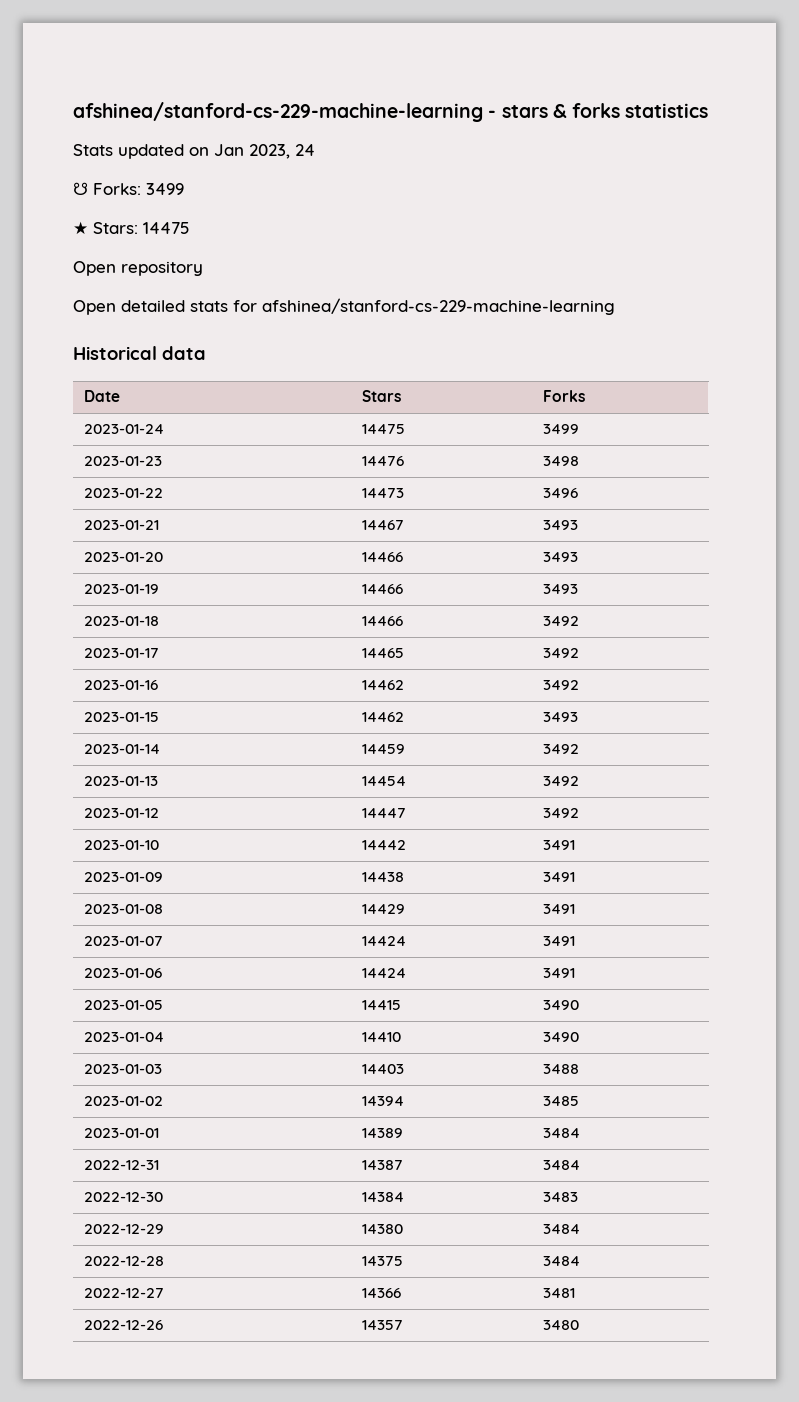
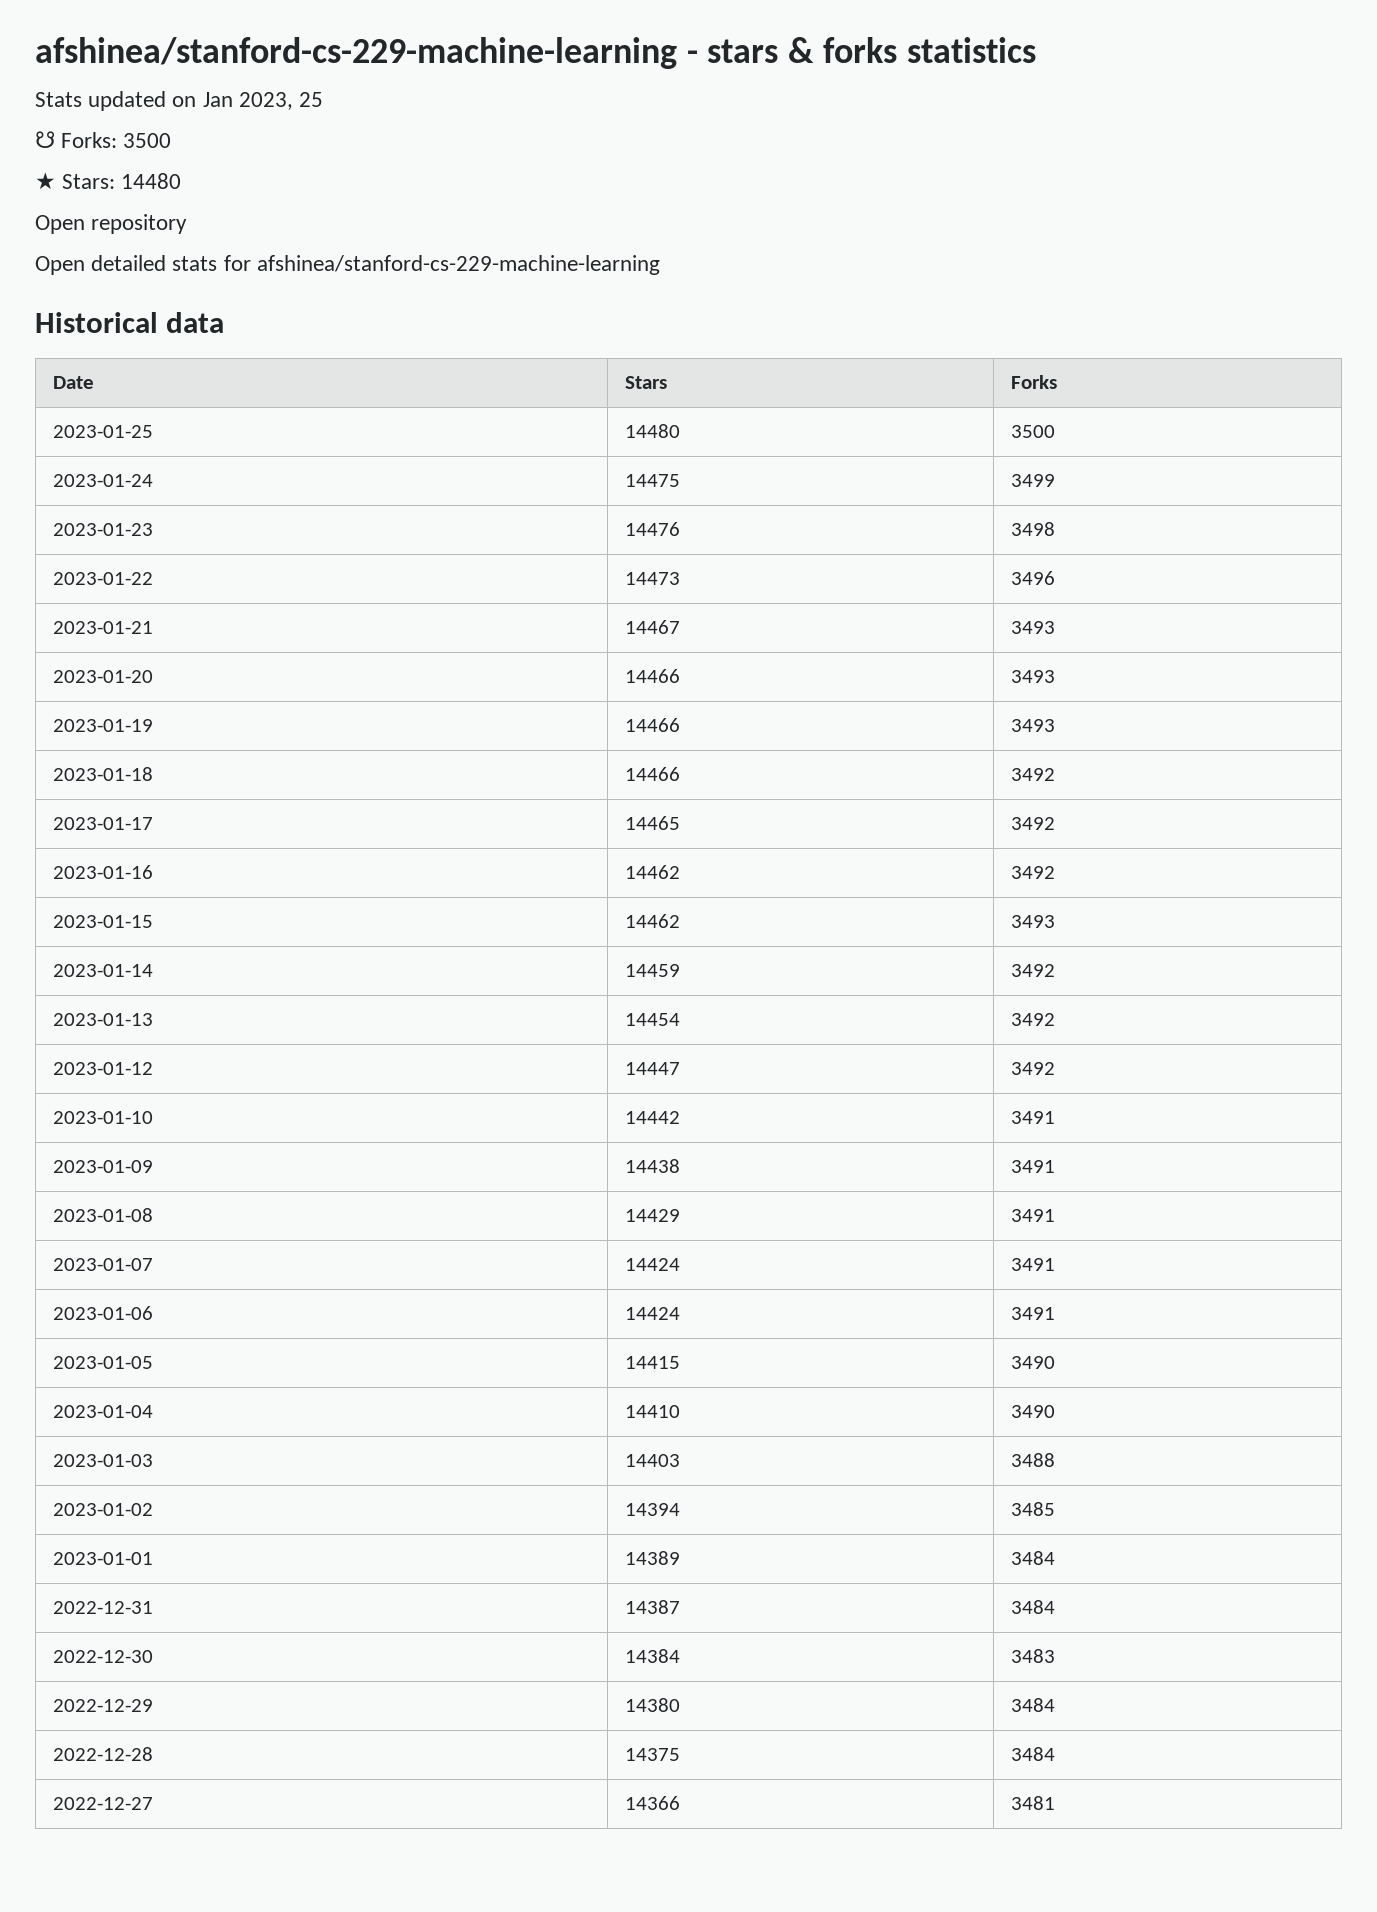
- Stats updated on Jan 2023, 24
+ Stats updated on Jan 2023, 25
- ☋ Forks: 3499
+ ☋ Forks: 3500
- ★ Stars: 14475
+ ★ Stars: 14480
+ 2023-01-25 | 14480 | 3500
- 2022-12-26 | 14357 | 3480

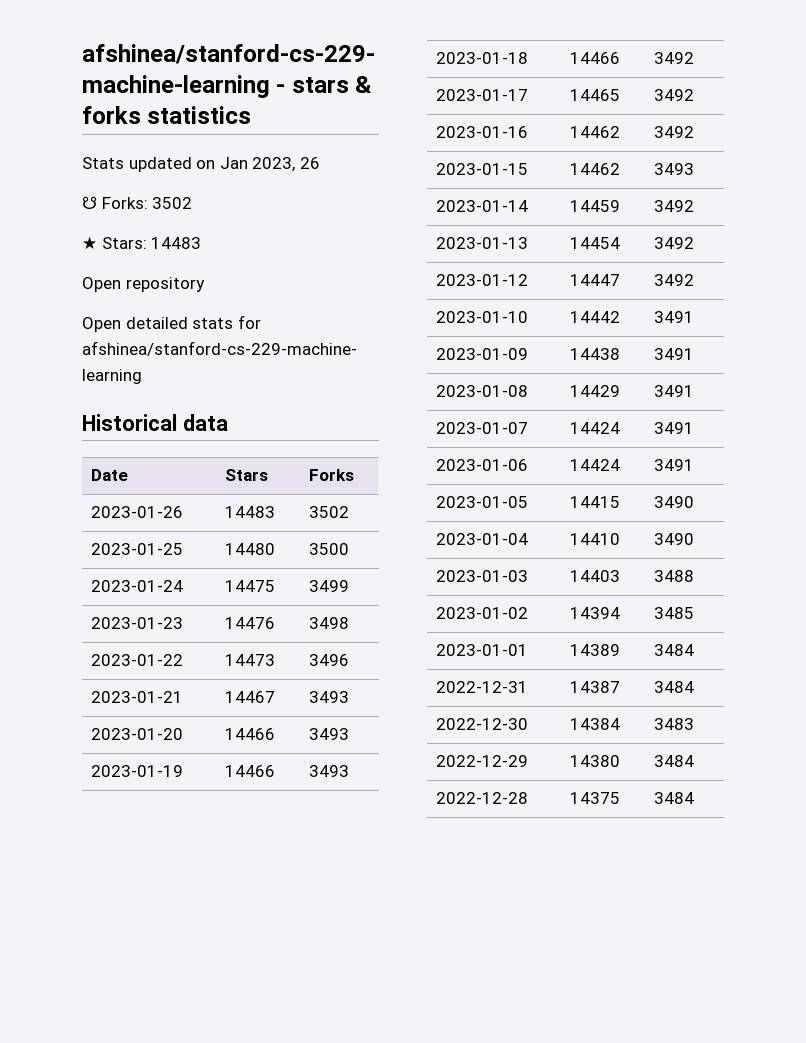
- Stats updated on Jan 2023, 25
+ Stats updated on Jan 2023, 26
- ☋ Forks: 3500
+ ☋ Forks: 3502
- ★ Stars: 14480
+ ★ Stars: 14483
+ 2023-01-26 | 14483 | 3502
- 2022-12-27 | 14366 | 3481

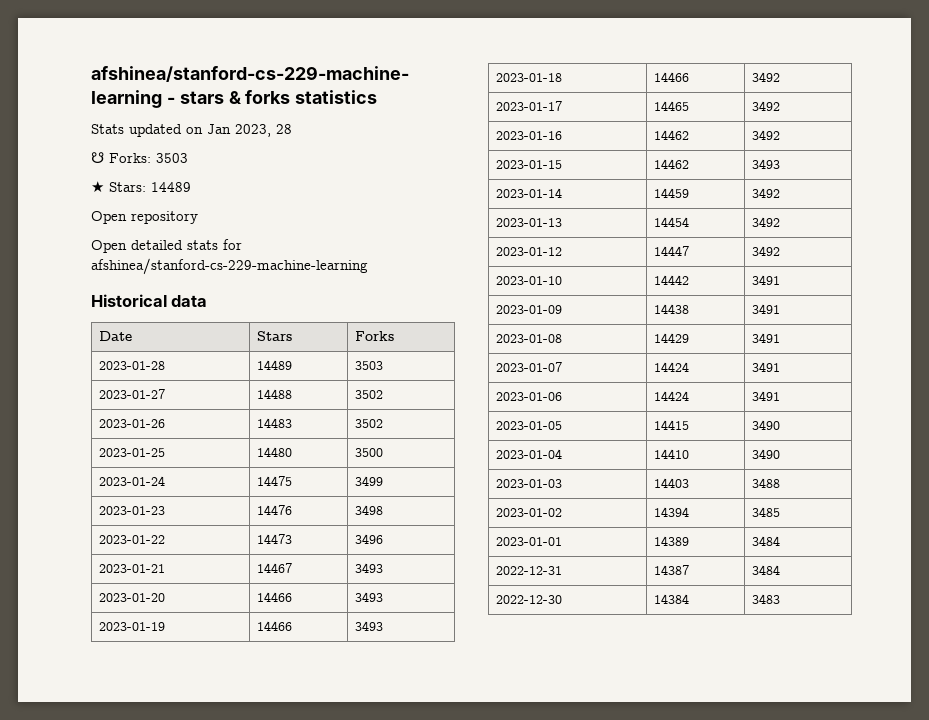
- Stats updated on Jan 2023, 26
+ Stats updated on Jan 2023, 28
- ☋ Forks: 3502
+ ☋ Forks: 3503
- ★ Stars: 14483
+ ★ Stars: 14489
+ 2023-01-28 | 14489 | 3503
+ 2023-01-27 | 14488 | 3502
- 2022-12-29 | 14380 | 3484
- 2022-12-28 | 14375 | 3484

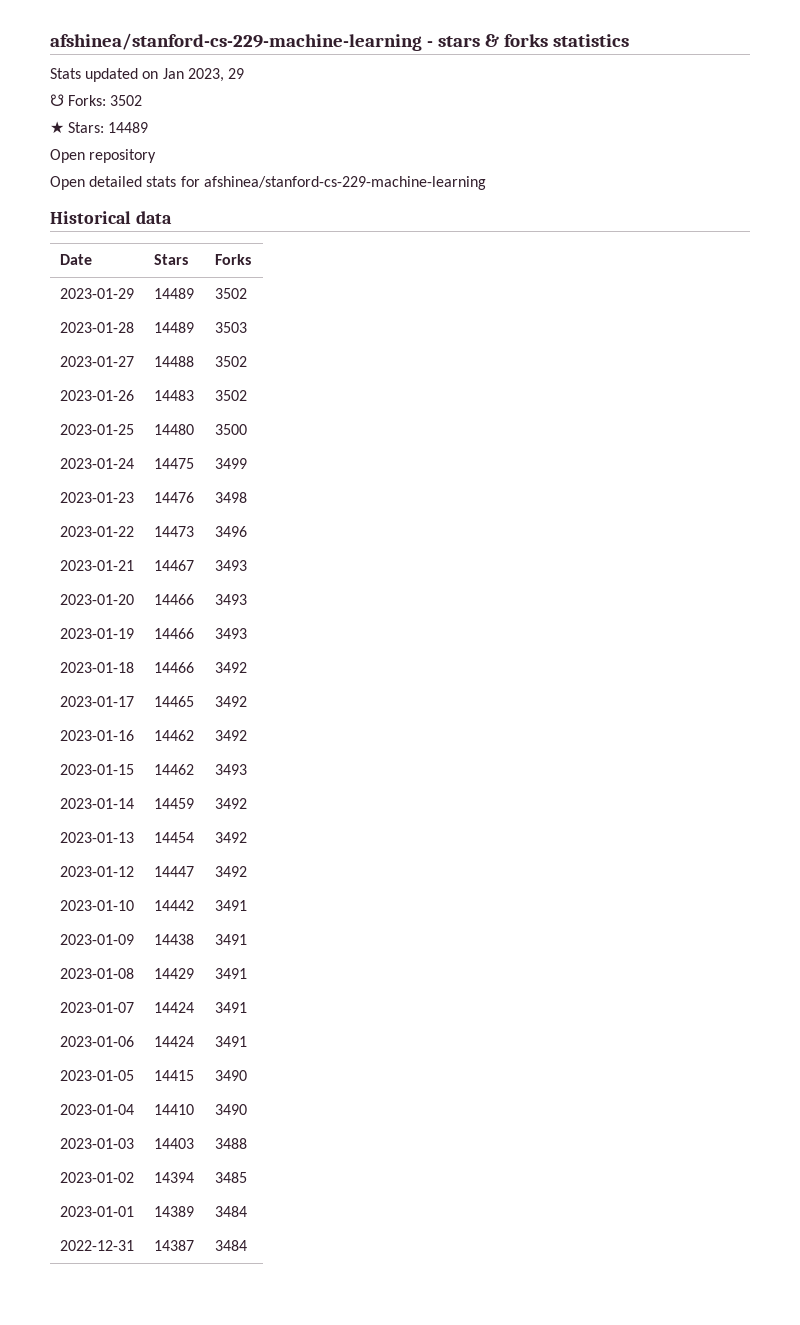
- Stats updated on Jan 2023, 28
+ Stats updated on Jan 2023, 29
- ☋ Forks: 3503
+ ☋ Forks: 3502
+ 2023-01-29 | 14489 | 3502
- 2022-12-30 | 14384 | 3483

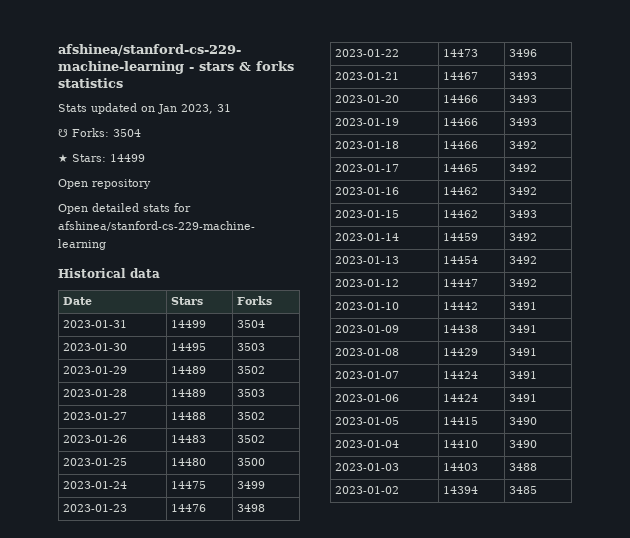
- Stats updated on Jan 2023, 29
+ Stats updated on Jan 2023, 31
- ☋ Forks: 3502
+ ☋ Forks: 3504
- ★ Stars: 14489
+ ★ Stars: 14499
+ 2023-01-31 | 14499 | 3504
+ 2023-01-30 | 14495 | 3503
- 2023-01-01 | 14389 | 3484
- 2022-12-31 | 14387 | 3484

